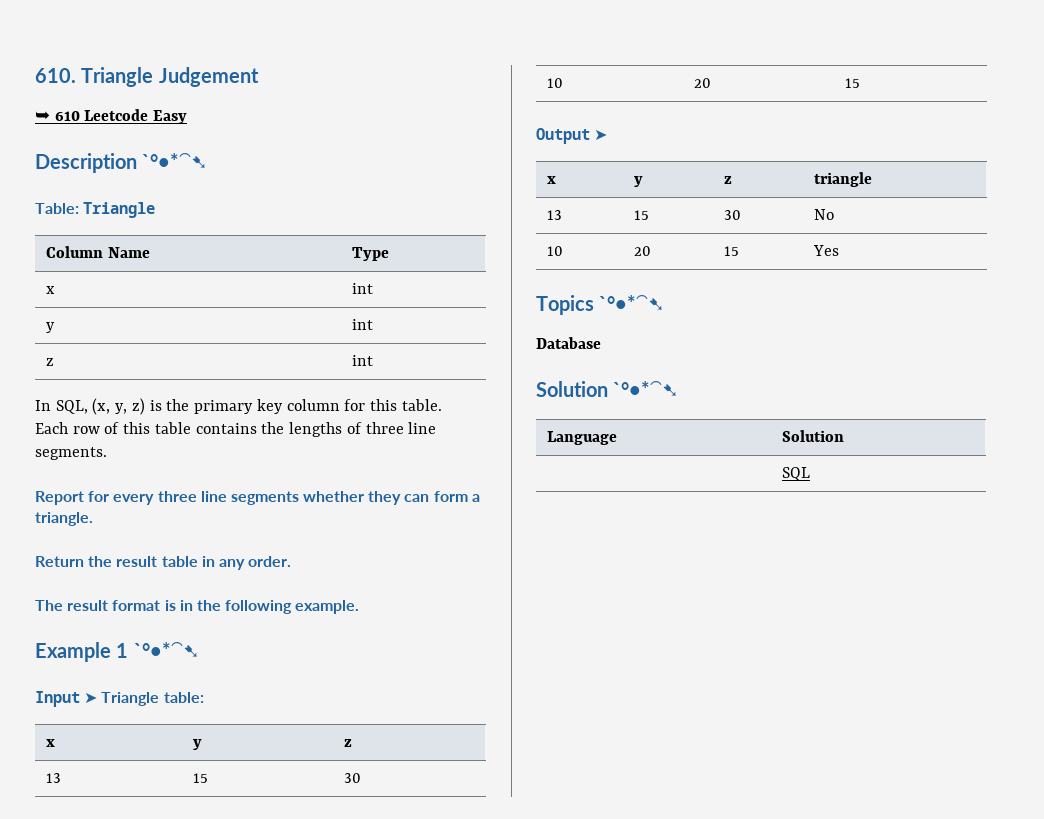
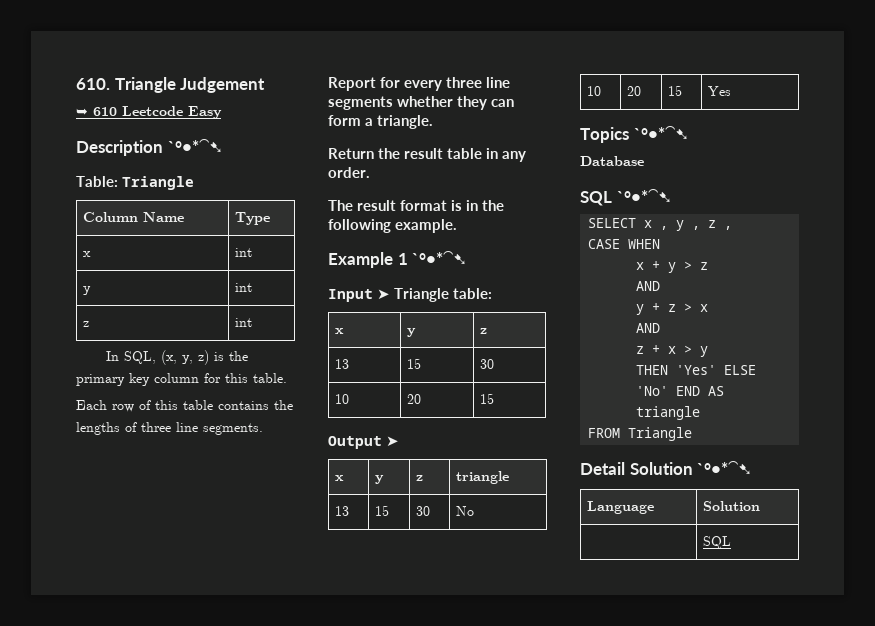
- Solution ˋ°•*⁀➷
+ SQL ˋ°•*⁀➷
+ SELECT x , y , z ,
+ CASE WHEN
+ x + y > z
+ AND
+ y + z > x
+ AND
+ z + x > y
+ THEN 'Yes' ELSE 'No' END AS triangle
+ FROM Triangle
+ Detail Solution ˋ°•*⁀➷

